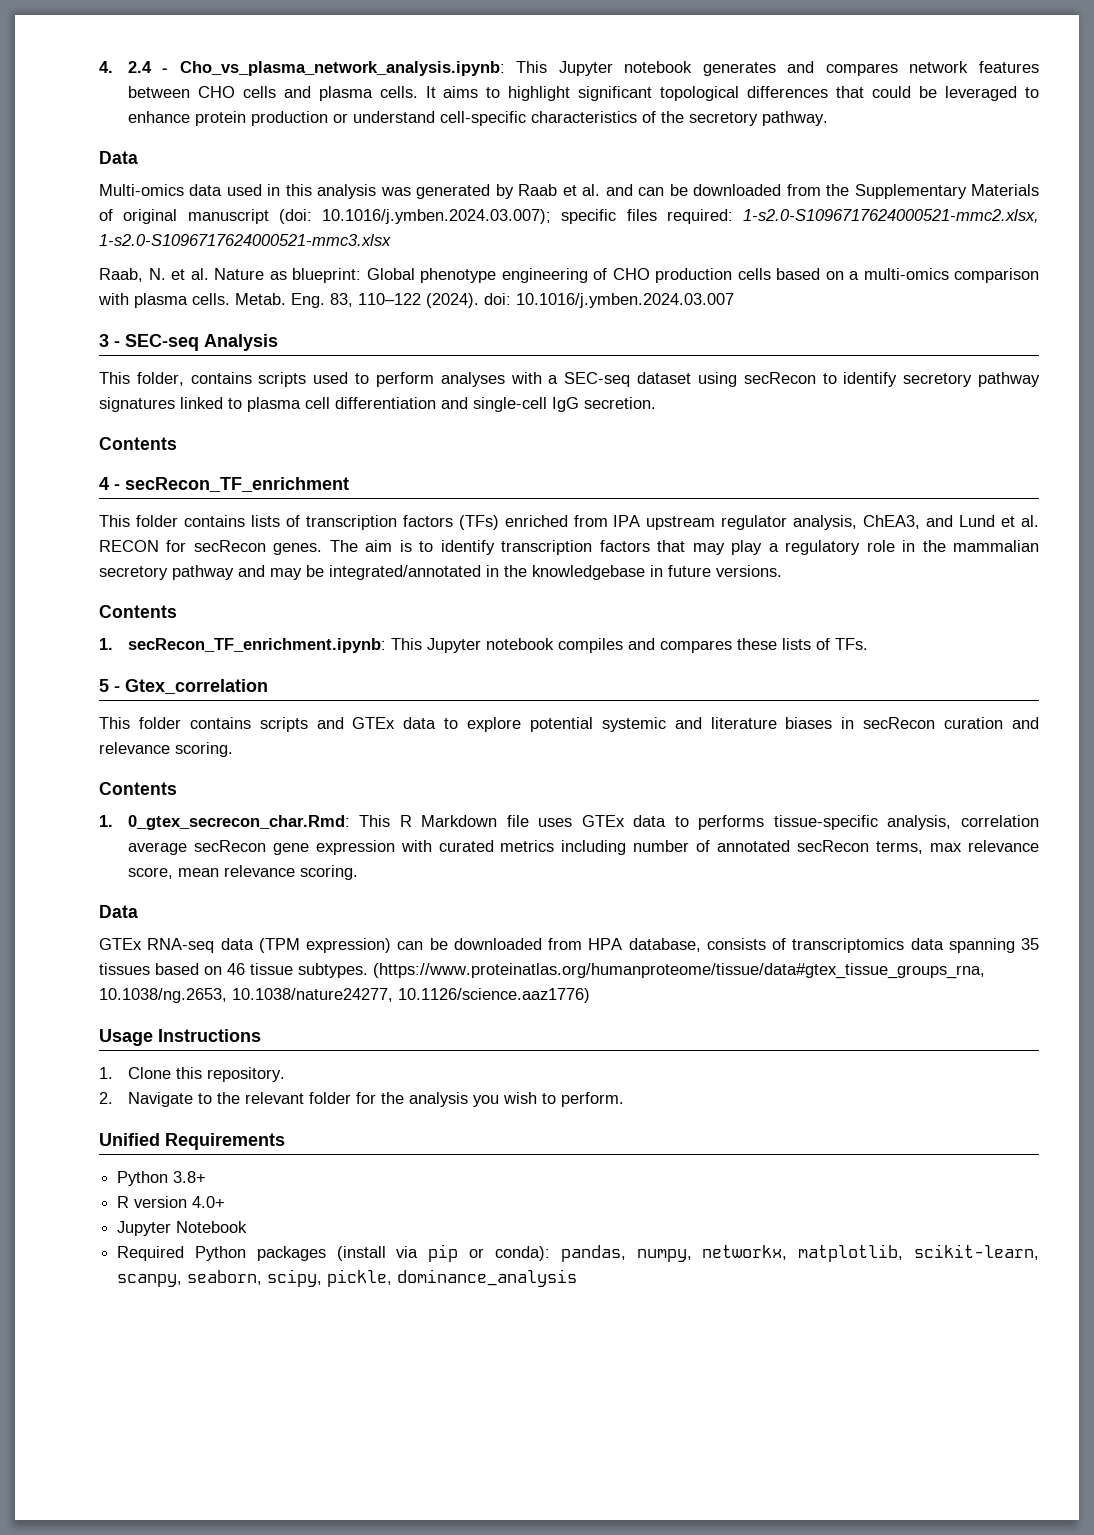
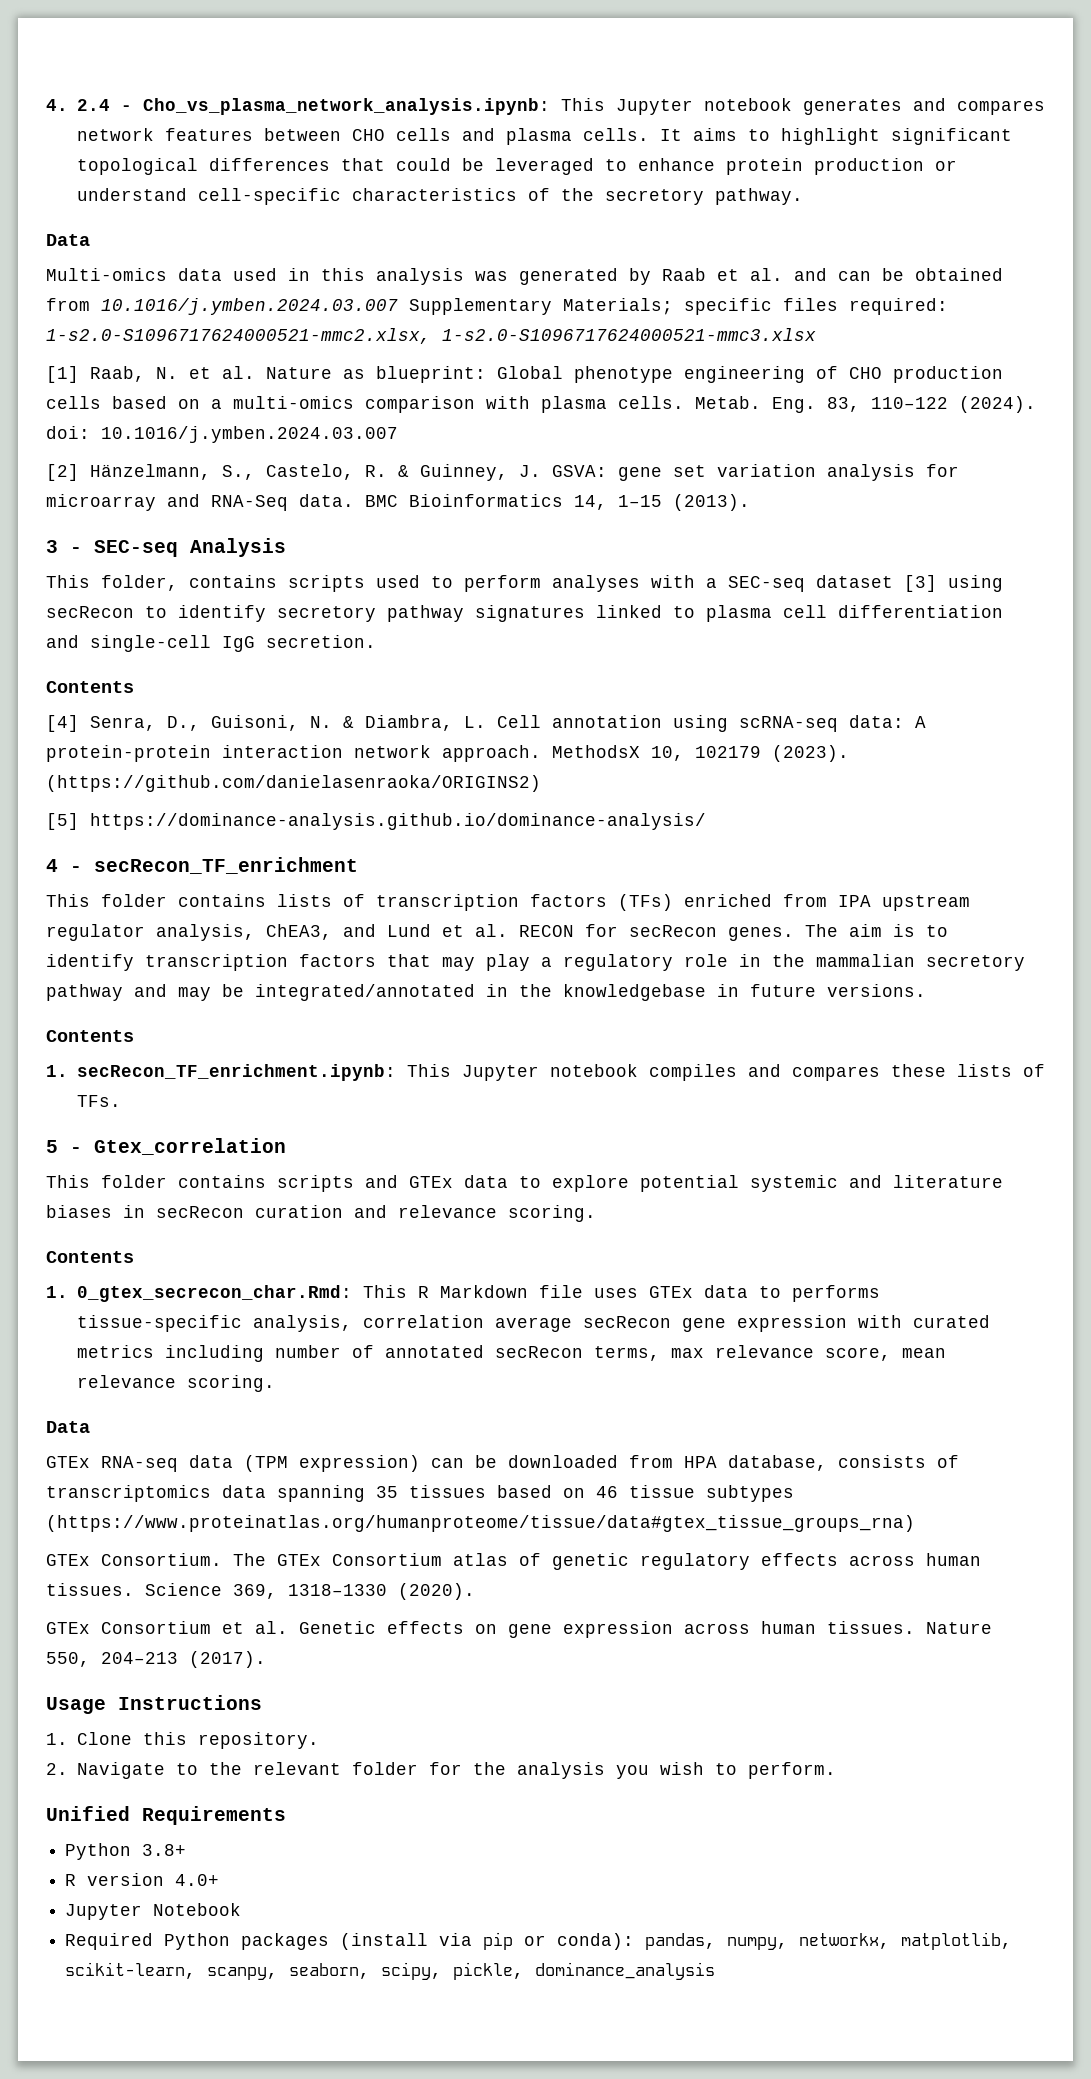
- Multi-omics data used in this analysis was generated by Raab et al. and can be downloaded from the Supplementary Materials of original manuscript (doi: 10.1016/j.ymben.2024.03.007); specific files required: 1-s2.0-S1096717624000521-mmc2.xlsx, 1-s2.0-S1096717624000521-mmc3.xlsx
+ Multi-omics data used in this analysis was generated by Raab et al. and can be obtained from 10.1016/j.ymben.2024.03.007 Supplementary Materials; specific files required: 1-s2.0-S1096717624000521-mmc2.xlsx, 1-s2.0-S1096717624000521-mmc3.xlsx
- Raab, N. et al. Nature as blueprint: Global phenotype engineering of CHO production cells based on a multi-omics comparison with plasma cells.
+ [1] Raab, N. et al. Nature as blueprint: Global phenotype engineering of CHO production cells based on a multi-omics comparison with plasma cells.
+ [2] Hänzelmann, S., Castelo, R. & Guinney, J. GSVA: gene set variation analysis for microarray and RNA-Seq data. BMC Bioinformatics 14, 1–15 (2013).
- This folder, contains scripts used to perform analyses with a SEC-seq dataset using secRecon to identify secretory pathway signatures linked to plasma cell differentiation and single-cell IgG secretion.
+ This folder, contains scripts used to perform analyses with a SEC-seq dataset [3] using secRecon to identify secretory pathway signatures linked to plasma cell differentiation and single-cell IgG secretion.
+ [4] Senra, D., Guisoni, N. & Diambra, L. Cell annotation using scRNA-seq data: A protein-protein interaction network approach. MethodsX 10, 102179 (2023). (https://github.com/danielasenraoka/ORIGINS2)
+ [5] https://dominance-analysis.github.io/dominance-analysis/
- GTEx RNA-seq data (TPM expression) can be downloaded from HPA database, consists of transcriptomics data spanning 35 tissues based on 46 tissue subtypes. (https://www.proteinatlas.org/humanproteome/tissue/data#gtex_tissue_groups_rna, 10.1038/ng.2653, 10.1038/nature24277, 10.1126/science.aaz1776)
+ GTEx RNA-seq data (TPM expression) can be downloaded from HPA database, consists of transcriptomics data spanning 35 tissues based on 46 tissue subtypes (https://www.proteinatlas.org/humanproteome/tissue/data#gtex_tissue_groups_rna)
+ GTEx Consortium. The GTEx Consortium atlas of genetic regulatory effects across human tissues. Science 369, 1318–1330 (2020).
+ GTEx Consortium et al. Genetic effects on gene expression across human tissues. Nature 550, 204–213 (2017).

